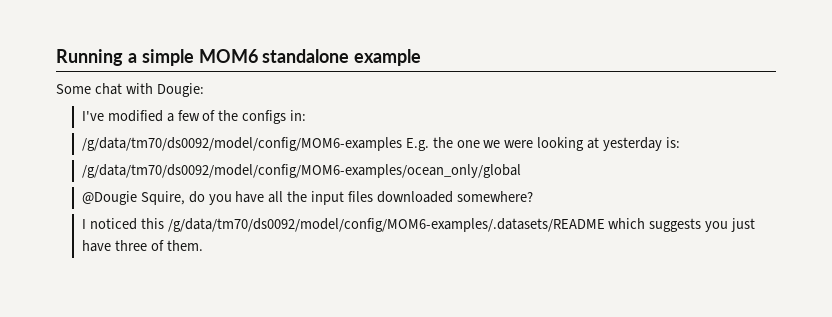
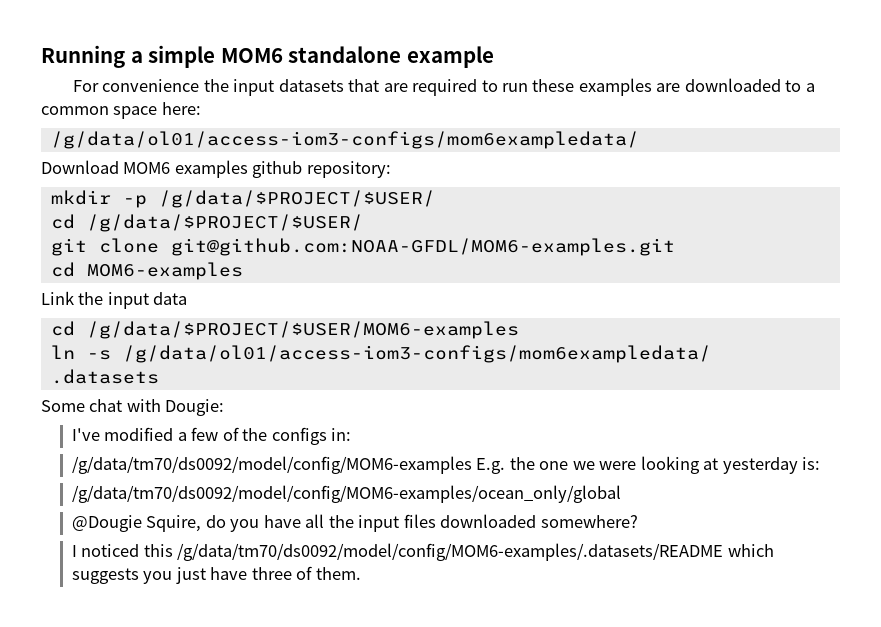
+ For convenience the input datasets that are required to run these examples are downloaded to a common space here:
+ /g/data/ol01/access-iom3-configs/mom6exampledata/
+ Download MOM6 examples github repository:
+ mkdir -p /g/data/$PROJECT/$USER/
+ cd /g/data/$PROJECT/$USER/
+ git clone git@github.com:NOAA-GFDL/MOM6-examples.git
+ cd MOM6-examples
+ Link the input data
+ cd /g/data/$PROJECT/$USER/MOM6-examples
+ ln -s /g/data/ol01/access-iom3-configs/mom6exampledata/ .datasets

